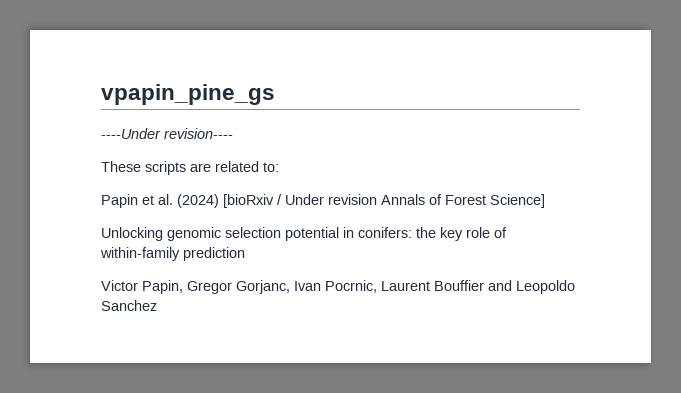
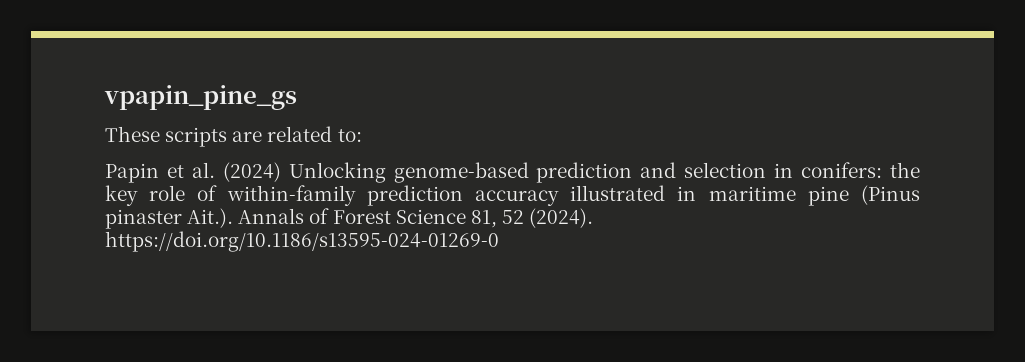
- ----Under revision----
- Papin et al. (2024) [bioRxiv / Under revision Annals of Forest Science]
- Unlocking genomic selection potential in conifers: the key role of within-family prediction
- Victor Papin, Gregor Gorjanc, Ivan Pocrnic, Laurent Bouffier and Leopoldo Sanchez
+ Papin et al. (2024) Unlocking genome-based prediction and selection in conifers: the key role of within-family prediction accuracy illustrated in maritime pine (Pinus pinaster Ait.). Annals of Forest Science 81, 52 (2024). https://doi.org/10.1186/s13595-024-01269-0

